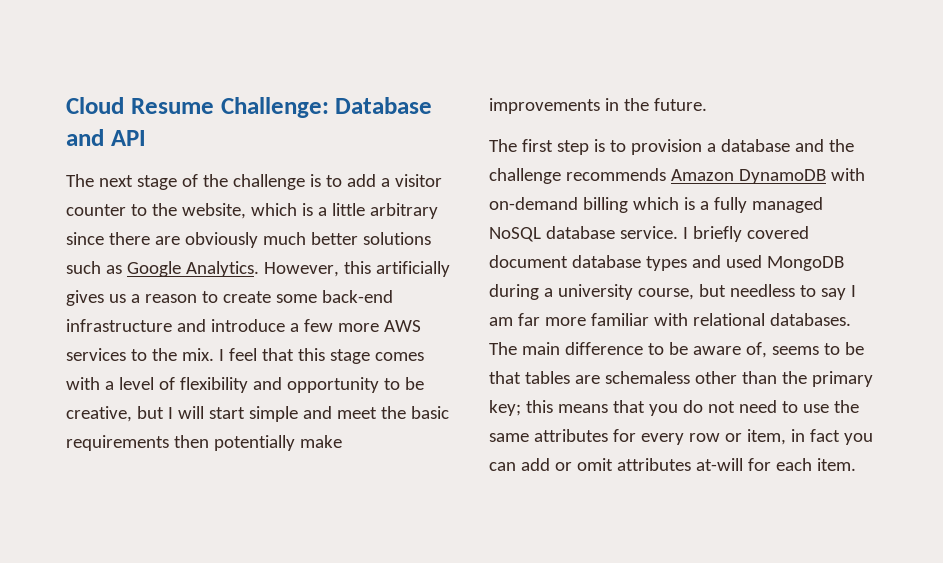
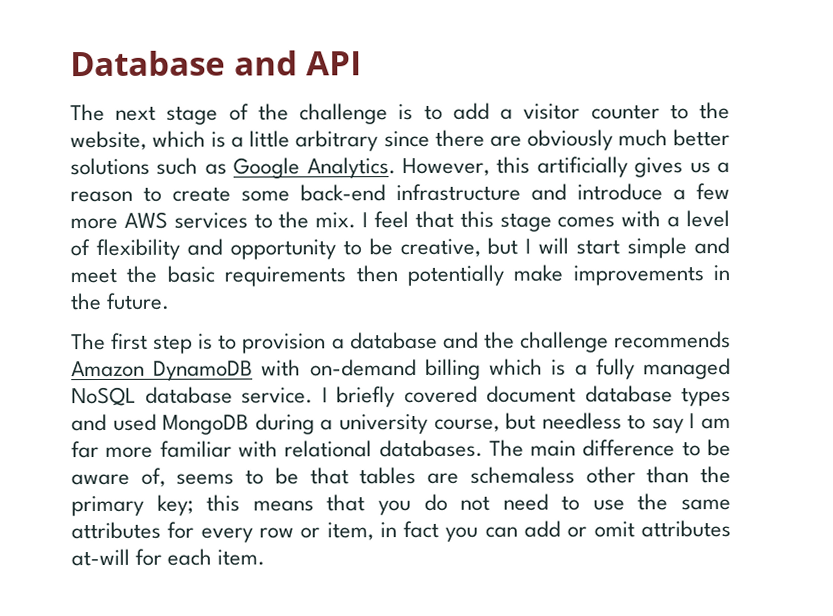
- Cloud Resume Challenge: Database and API
+ Database and API

